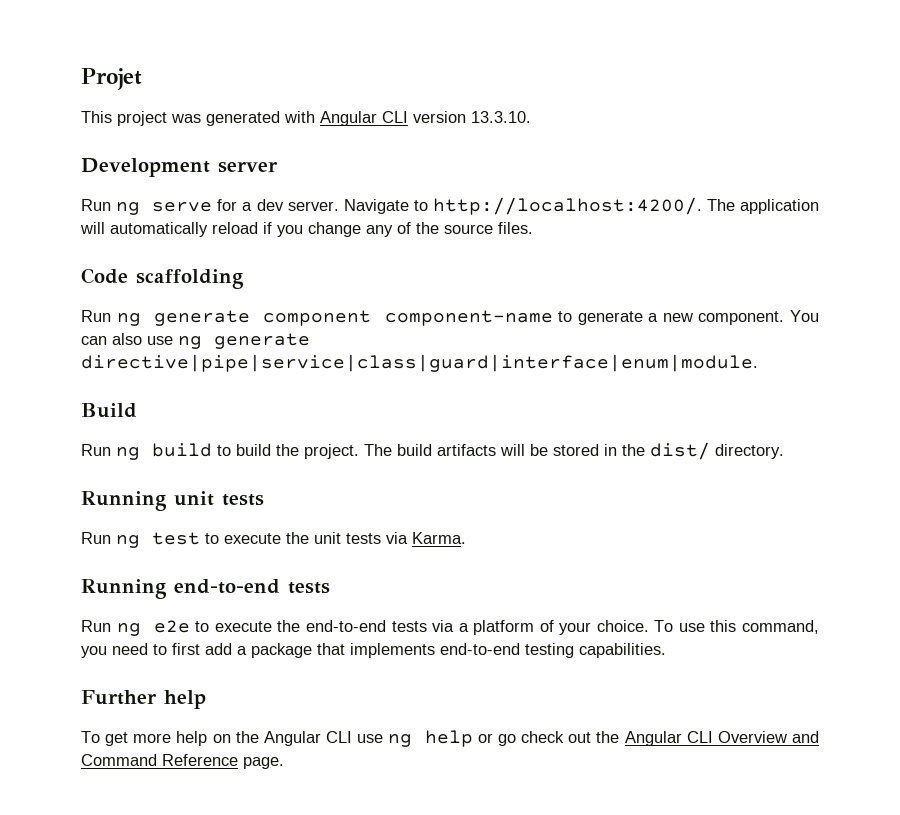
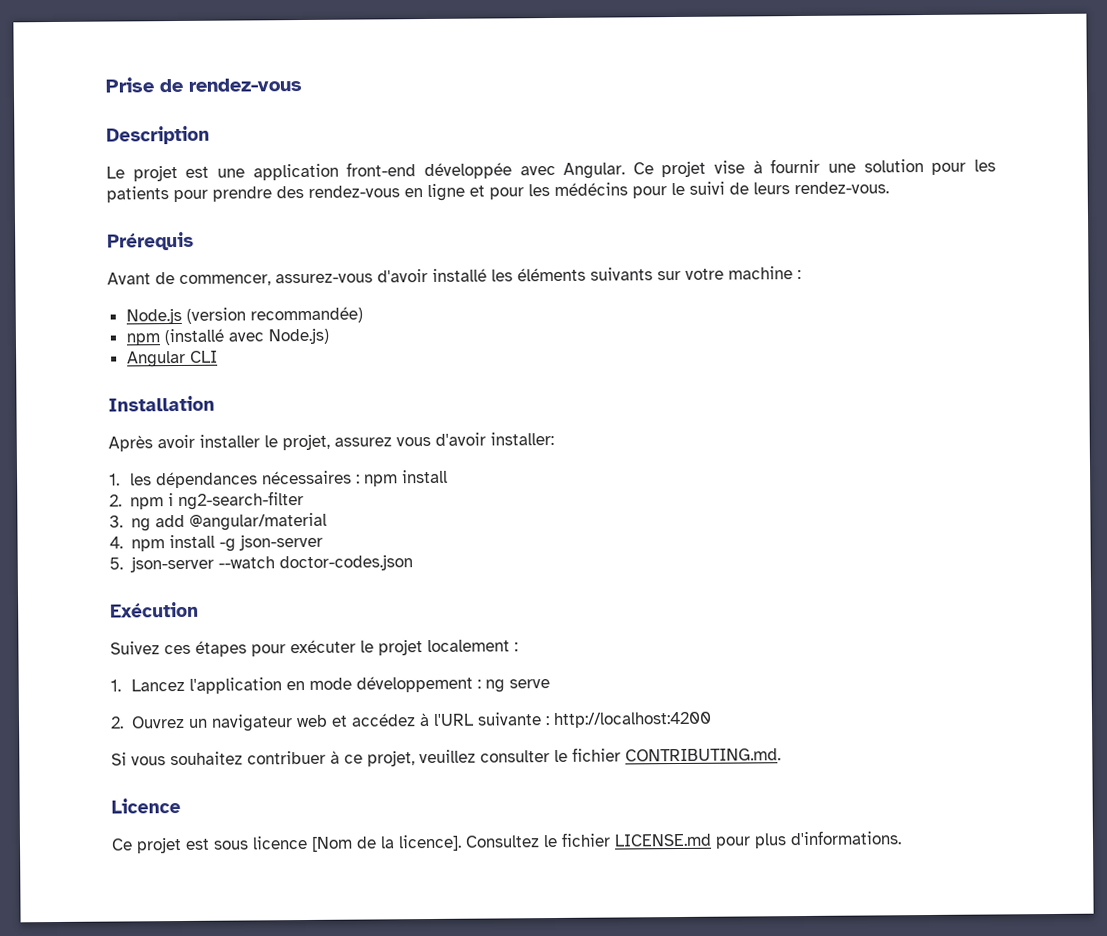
- Projet
- This project was generated with Angular CLI version 13.3.10.
- Development server
- Run ng serve for a dev server. Navigate to http://localhost:4200/. The application will automatically reload if you change any of the source files.
- Code scaffolding
- Run ng generate component component-name to generate a new component. You can also use ng generate directive|pipe|service|class|guard|interface|enum|module.
- Build
- Run ng build to build the project. The build artifacts will be stored in the dist/ directory.
- Running unit tests
- Run ng test to execute the unit tests via Karma.
- Running end-to-end tests
- Run ng e2e to execute the end-to-end tests via a platform of your choice. To use this command, you need to first add a package that implements end-to-end testing capabilities.
- Further help
- To get more help on the Angular CLI use ng help or go check out the Angular CLI Overview and Command Reference page.
+ Prise de rendez-vous
+ Description
+ Le projet est une application front-end développée avec Angular. Ce projet vise à fournir une solution pour les patients pour prendre des rendez-vous en ligne et pour les médécins pour le suivi de leurs rendez-vous.
+ Prérequis
+ Avant de commencer, assurez-vous d'avoir installé les éléments suivants sur votre machine :
+ Node.js (version recommandée)
+ npm (installé avec Node.js)
+ Angular CLI
+ Installation
+ Après avoir installer le projet, assurez vous d'avoir installer:
+ 1. les dépendances nécessaires : npm install
+ 2. npm i ng2-search-filter
+ 3. ng add @angular/material
+ 4. npm install -g json-server
+ 5. json-server --watch doctor-codes.json
+ Exécution
+ Suivez ces étapes pour exécuter le projet localement :
+ 1. Lancez l'application en mode développement : ng serve
+ 2. Ouvrez un navigateur web et accédez à l'URL suivante : http://localhost:4200
+ Si vous souhaitez contribuer à ce projet, veuillez consulter le fichier CONTRIBUTING.md.
+ Licence
+ Ce projet est sous licence [Nom de la licence]. Consultez le fichier LICENSE.md pour plus d'informations.

